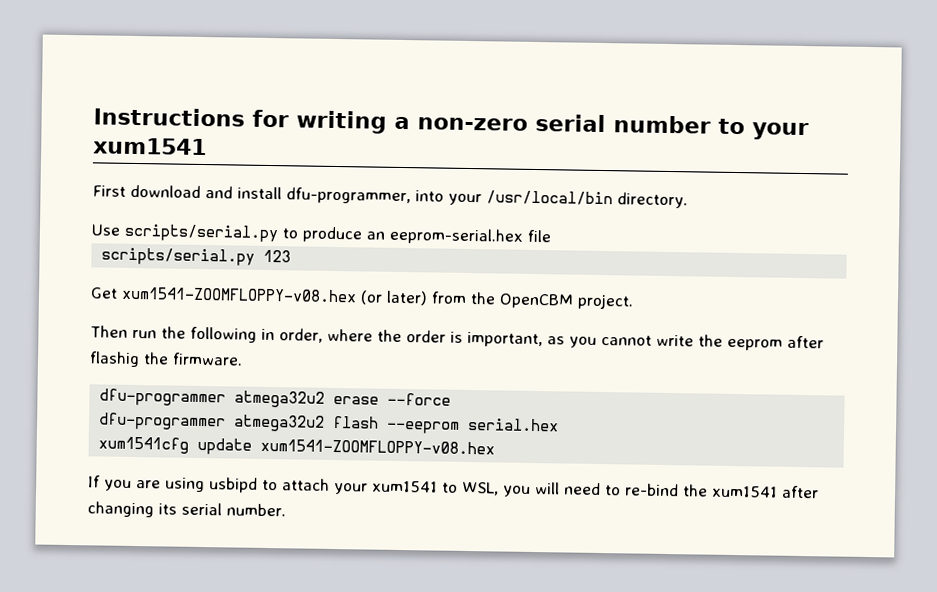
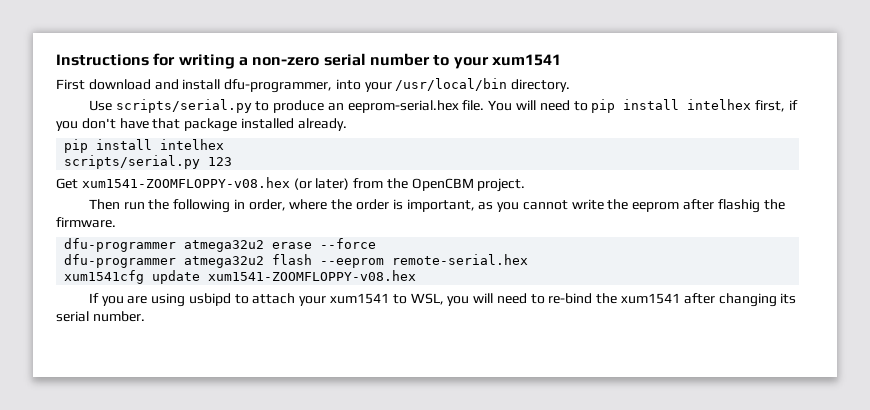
- Use scripts/serial.py to produce an eeprom-serial.hex file
+ Use scripts/serial.py to produce an eeprom-serial.hex file. You will need to pip install intelhex first, if you don't have that package installed already.
+ pip install intelhex
- dfu-programmer atmega32u2 flash --eeprom serial.hex
+ dfu-programmer atmega32u2 flash --eeprom remote-serial.hex

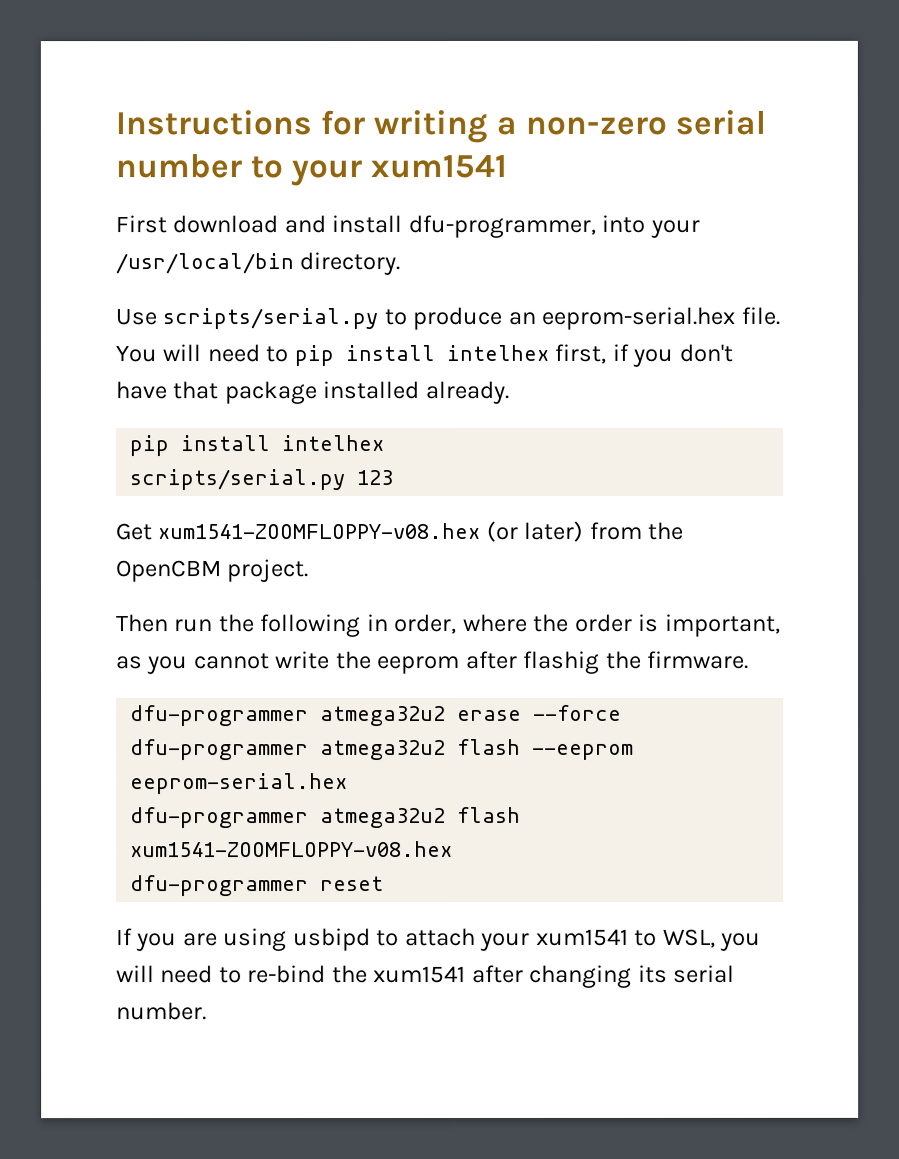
- dfu-programmer atmega32u2 flash --eeprom remote-serial.hex
- xum1541cfg update xum1541-ZOOMFLOPPY-v08.hex
+ dfu-programmer atmega32u2 flash --eeprom eeprom-serial.hex
+ dfu-programmer atmega32u2 flash xum1541-ZOOMFLOPPY-v08.hex
+ dfu-programmer reset

